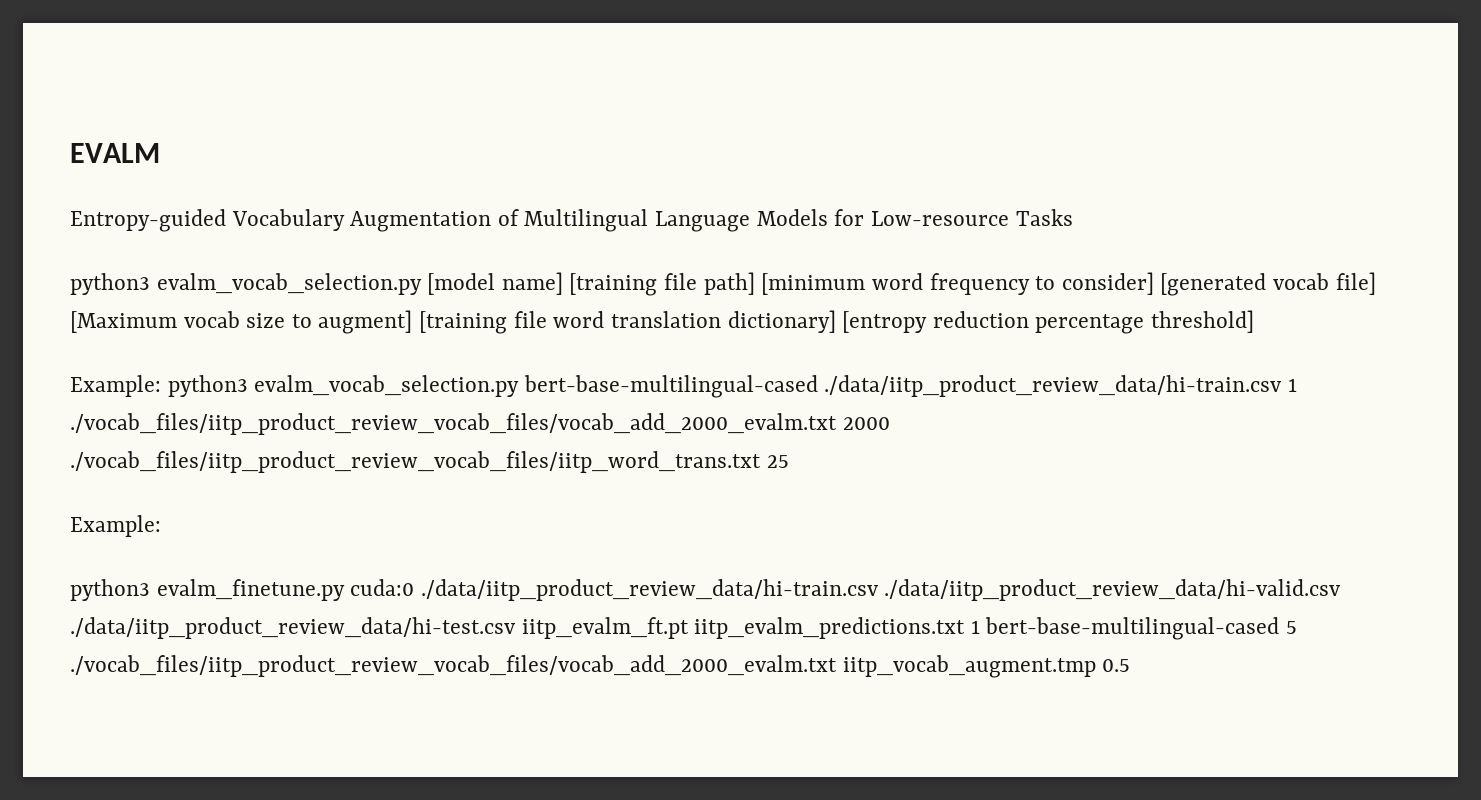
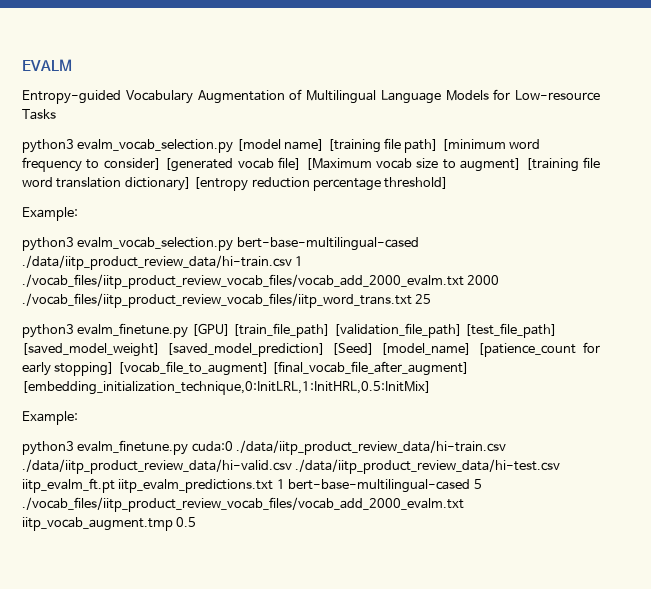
  python3 evalm_vocab_selection.py [model name] [training file path] [minimum word frequency to consider] [generated vocab file] [Maximum vocab size to augment] [training file word translation dictionary] [entropy reduction percentage threshold]
- Example: python3 evalm_vocab_selection.py bert-base-multilingual-cased ./data/iitp_product_review_data/hi-train.csv 1 ./vocab_files/iitp_product_review_vocab_files/vocab_add_2000_evalm.txt 2000 ./vocab_files/iitp_product_review_vocab_files/iitp_word_trans.txt 25
+ Example:
+ python3 evalm_vocab_selection.py bert-base-multilingual-cased ./data/iitp_product_review_data/hi-train.csv 1 ./vocab_files/iitp_product_review_vocab_files/vocab_add_2000_evalm.txt 2000 ./vocab_files/iitp_product_review_vocab_files/iitp_word_trans.txt 25
+ python3 evalm_finetune.py [GPU] [train_file_path] [validation_file_path] [test_file_path] [saved_model_weight] [saved_model_prediction] [Seed] [model_name] [patience_count for early stopping] [vocab_file_to_augment] [final_vocab_file_after_augment] [embedding_initialization_technique,0:InitLRL,1:InitHRL,0.5:InitMix]

